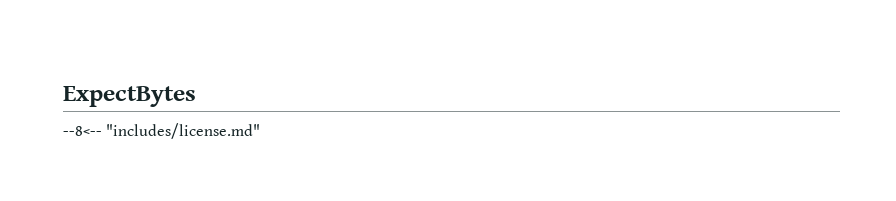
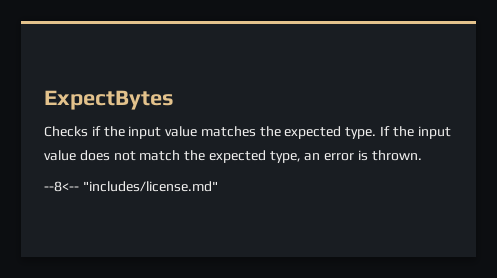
+ Checks if the input value matches the expected type. If the input value does not match the expected type, an error is thrown.

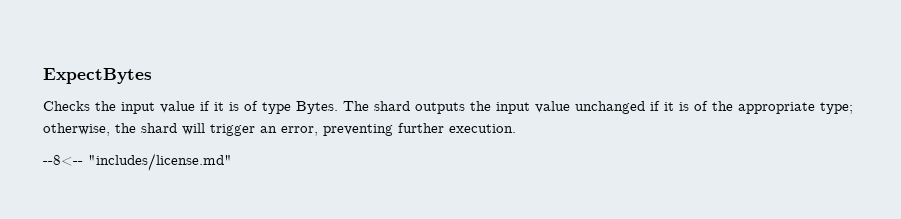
- Checks if the input value matches the expected type. If the input value does not match the expected type, an error is thrown.
+ Checks the input value if it is of type Bytes. The shard outputs the input value unchanged if it is of the appropriate type; otherwise, the shard will trigger an error, preventing further execution.

